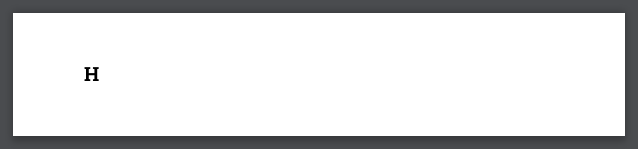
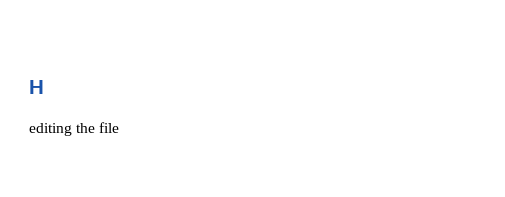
+ editing the file

